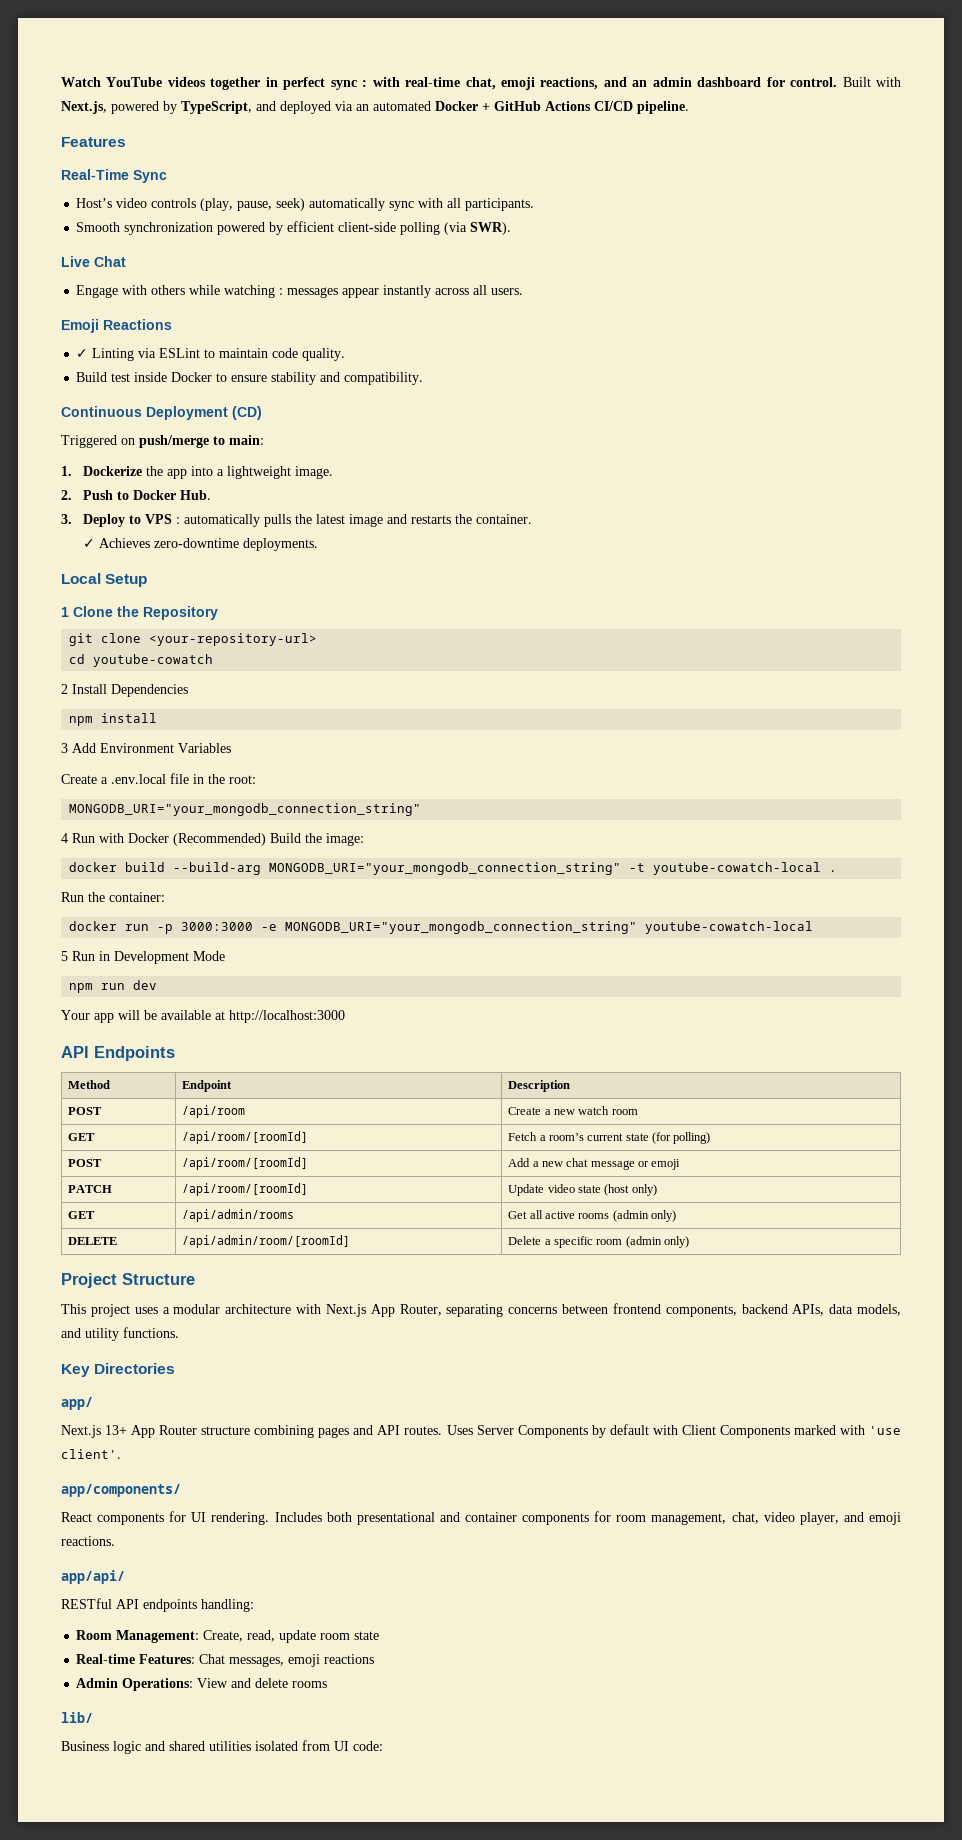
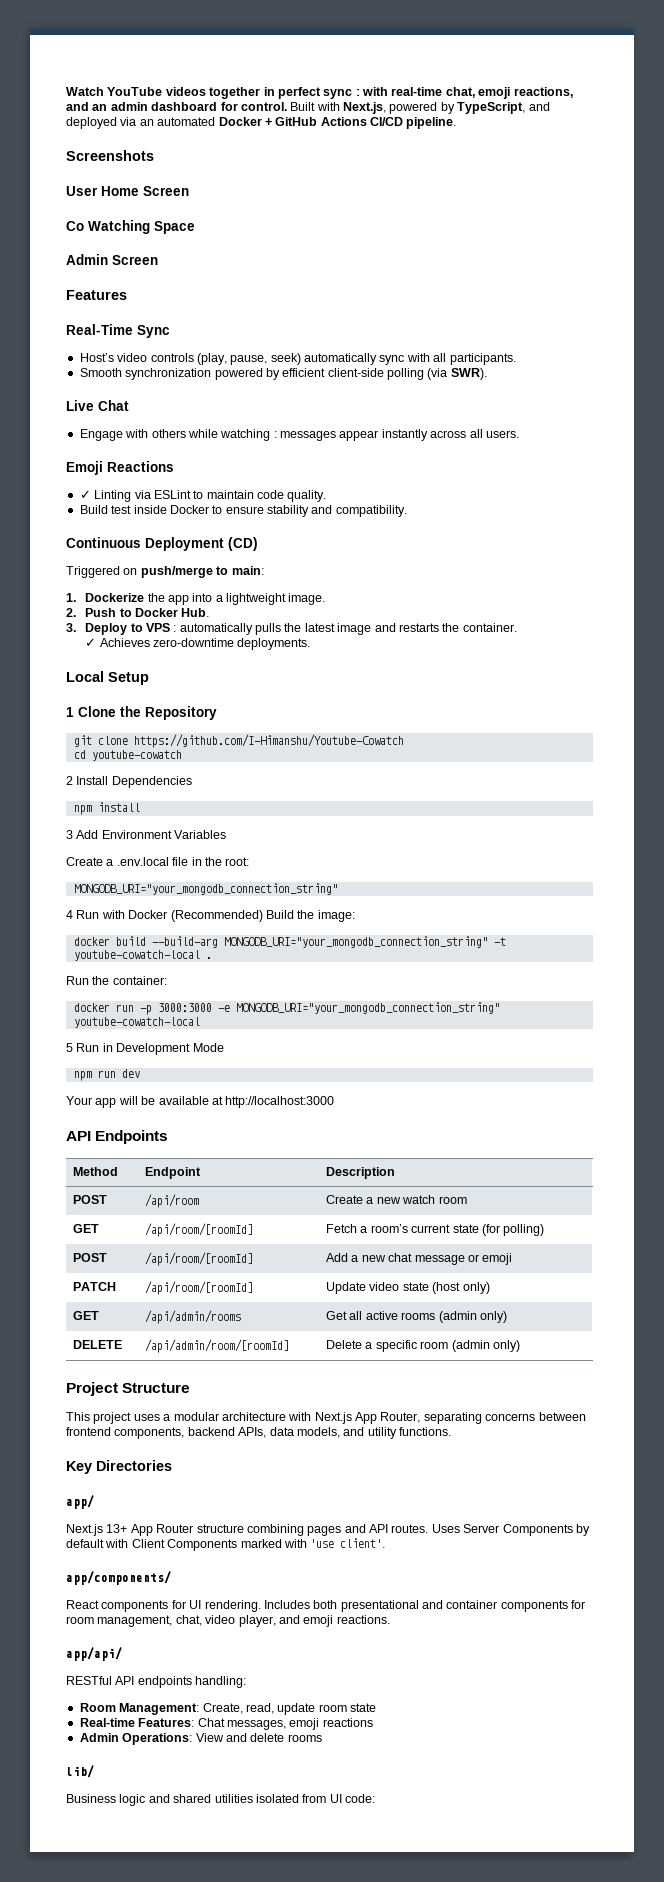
+ Screenshots
+ User Home Screen
+ Co Watching Space
+ Admin Screen
- git clone <your-repository-url>
+ git clone https://github.com/I-Himanshu/Youtube-Cowatch

